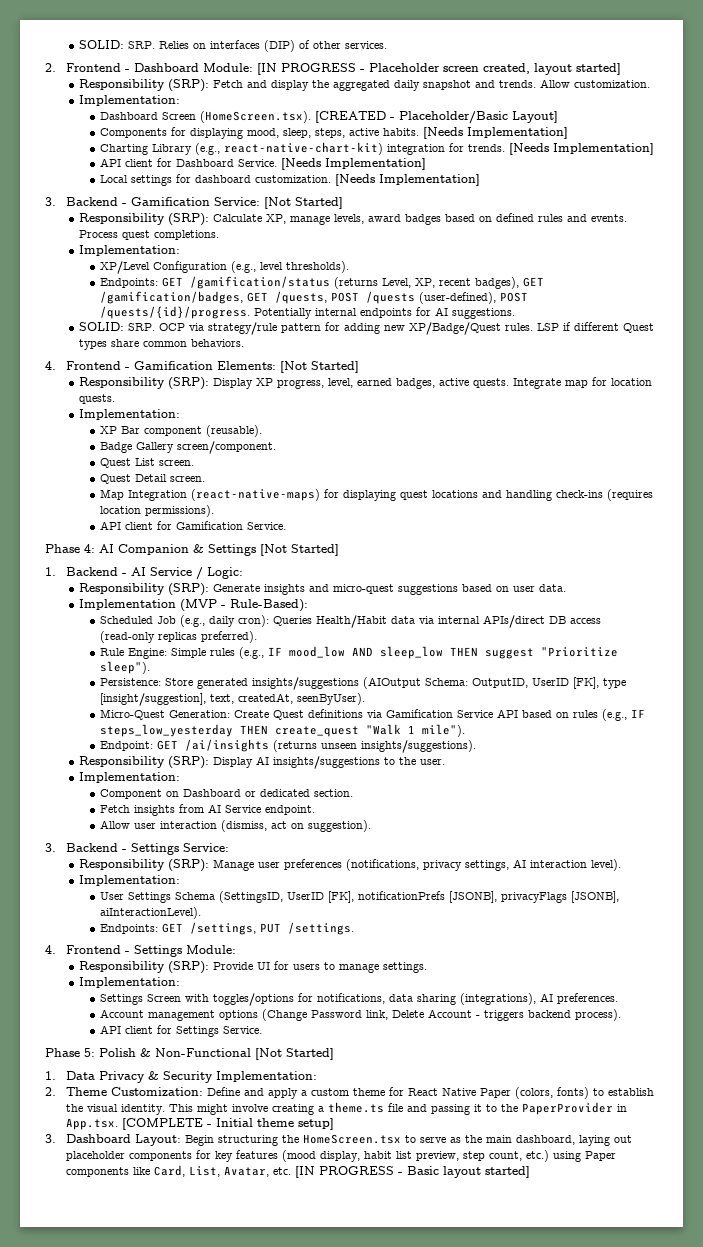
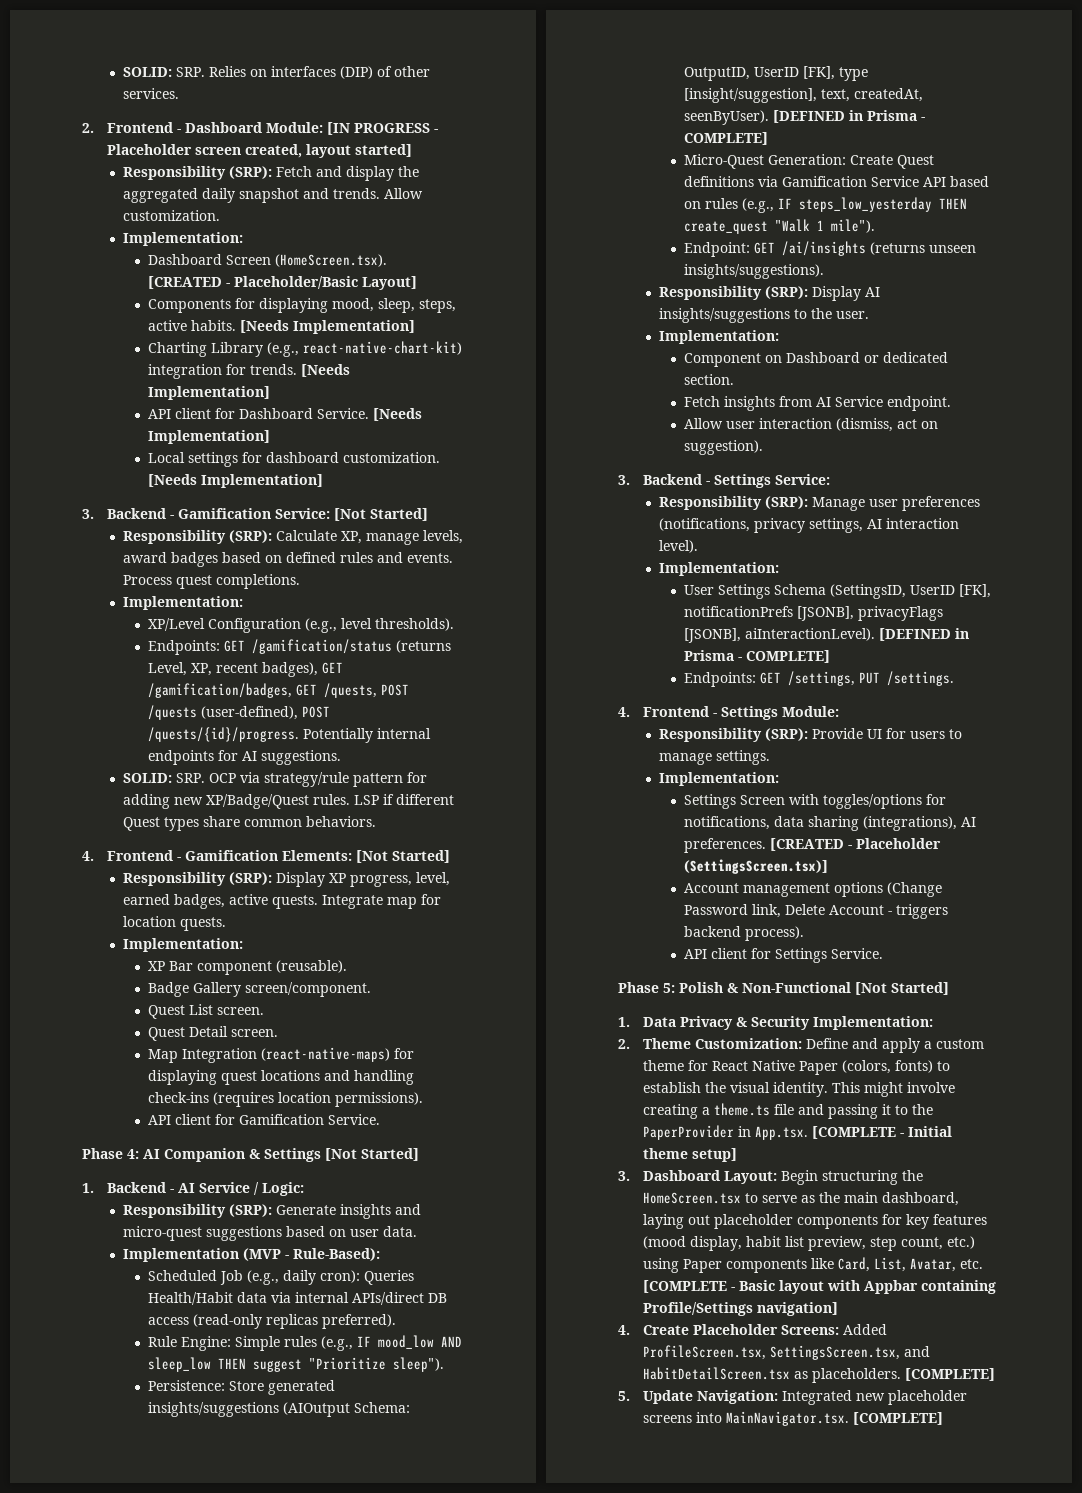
- Persistence: Store generated insights/suggestions (AIOutput Schema: OutputID, UserID [FK], type [insight/suggestion], text, createdAt, seenByUser).
+ Persistence: Store generated insights/suggestions (AIOutput Schema: OutputID, UserID [FK], type [insight/suggestion], text, createdAt, seenByUser). [DEFINED in Prisma - COMPLETE]
- User Settings Schema (SettingsID, UserID [FK], notificationPrefs [JSONB], privacyFlags [JSONB], aiInteractionLevel).
+ User Settings Schema (SettingsID, UserID [FK], notificationPrefs [JSONB], privacyFlags [JSONB], aiInteractionLevel). [DEFINED in Prisma - COMPLETE]
+ [CREATED - Placeholder (SettingsScreen.tsx)]
- 3. Dashboard Layout: Begin structuring the HomeScreen.tsx to serve as the main dashboard, laying out placeholder components for key features (mood display, habit list preview, step count, etc.) using Paper components like Card, List, Avatar, etc. [IN PROGRESS - Basic layout started]
+ 3. Dashboard Layout: Begin structuring the HomeScreen.tsx to serve as the main dashboard, laying out placeholder components for key features (mood display, habit list preview, step count, etc.) using Paper components like Card, List, Avatar, etc. [COMPLETE - Basic layout with Appbar containing Profile/Settings navigation]
+ 4. Create Placeholder Screens: Added ProfileScreen.tsx, SettingsScreen.tsx, and HabitDetailScreen.tsx as placeholders. [COMPLETE]
+ 5. Update Navigation: Integrated new placeholder screens into MainNavigator.tsx. [COMPLETE]

